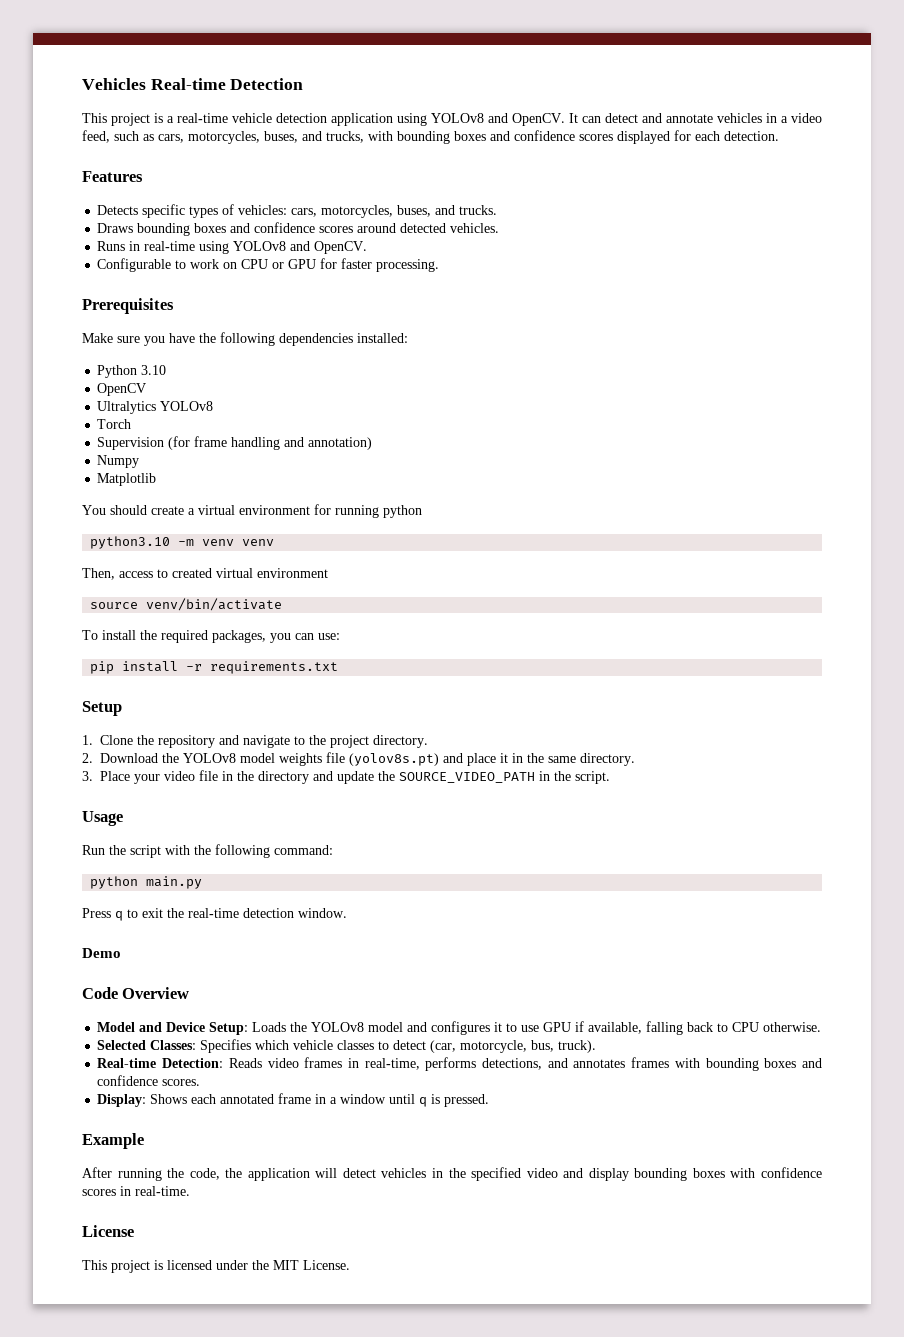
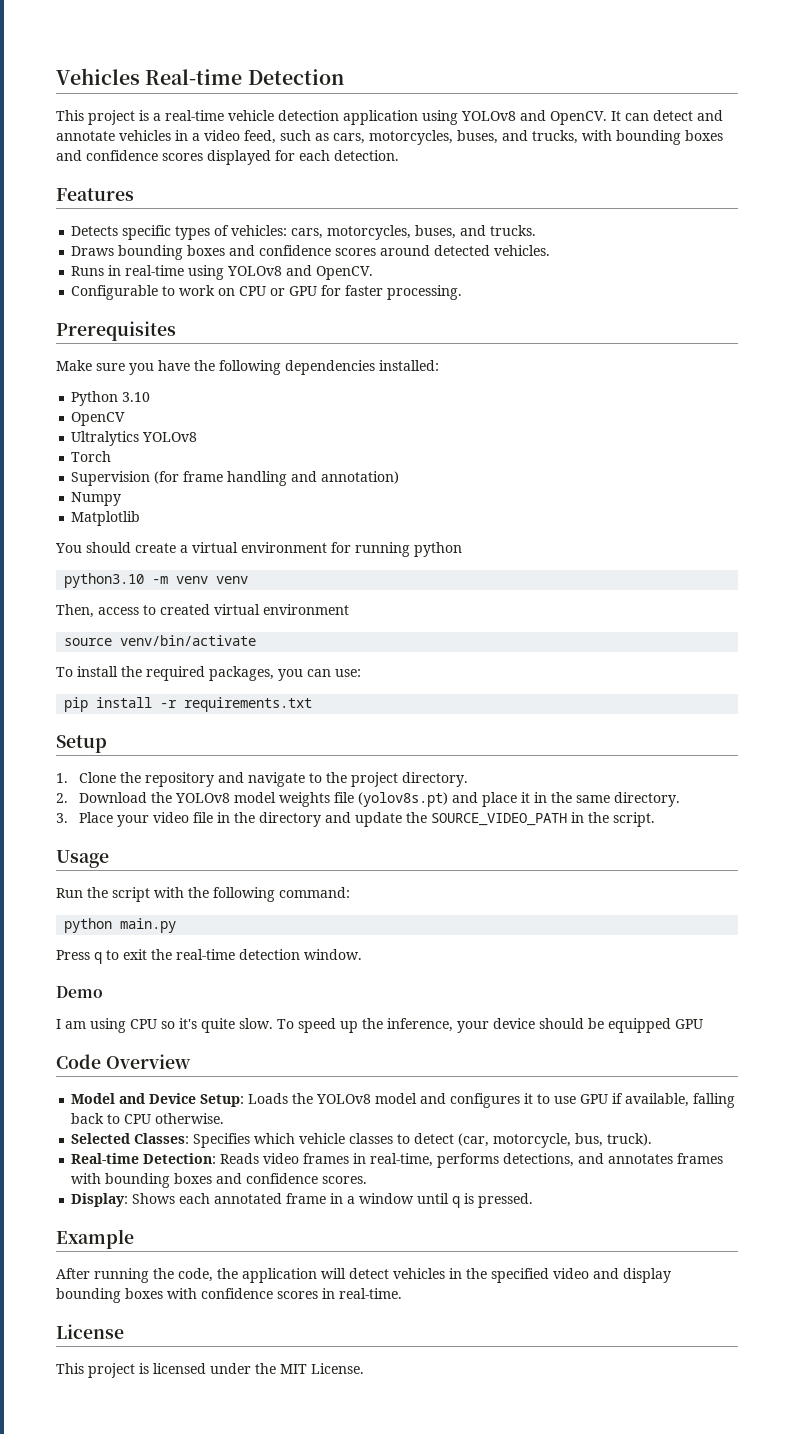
+ I am using CPU so it's quite slow. To speed up the inference, your device should be equipped GPU

